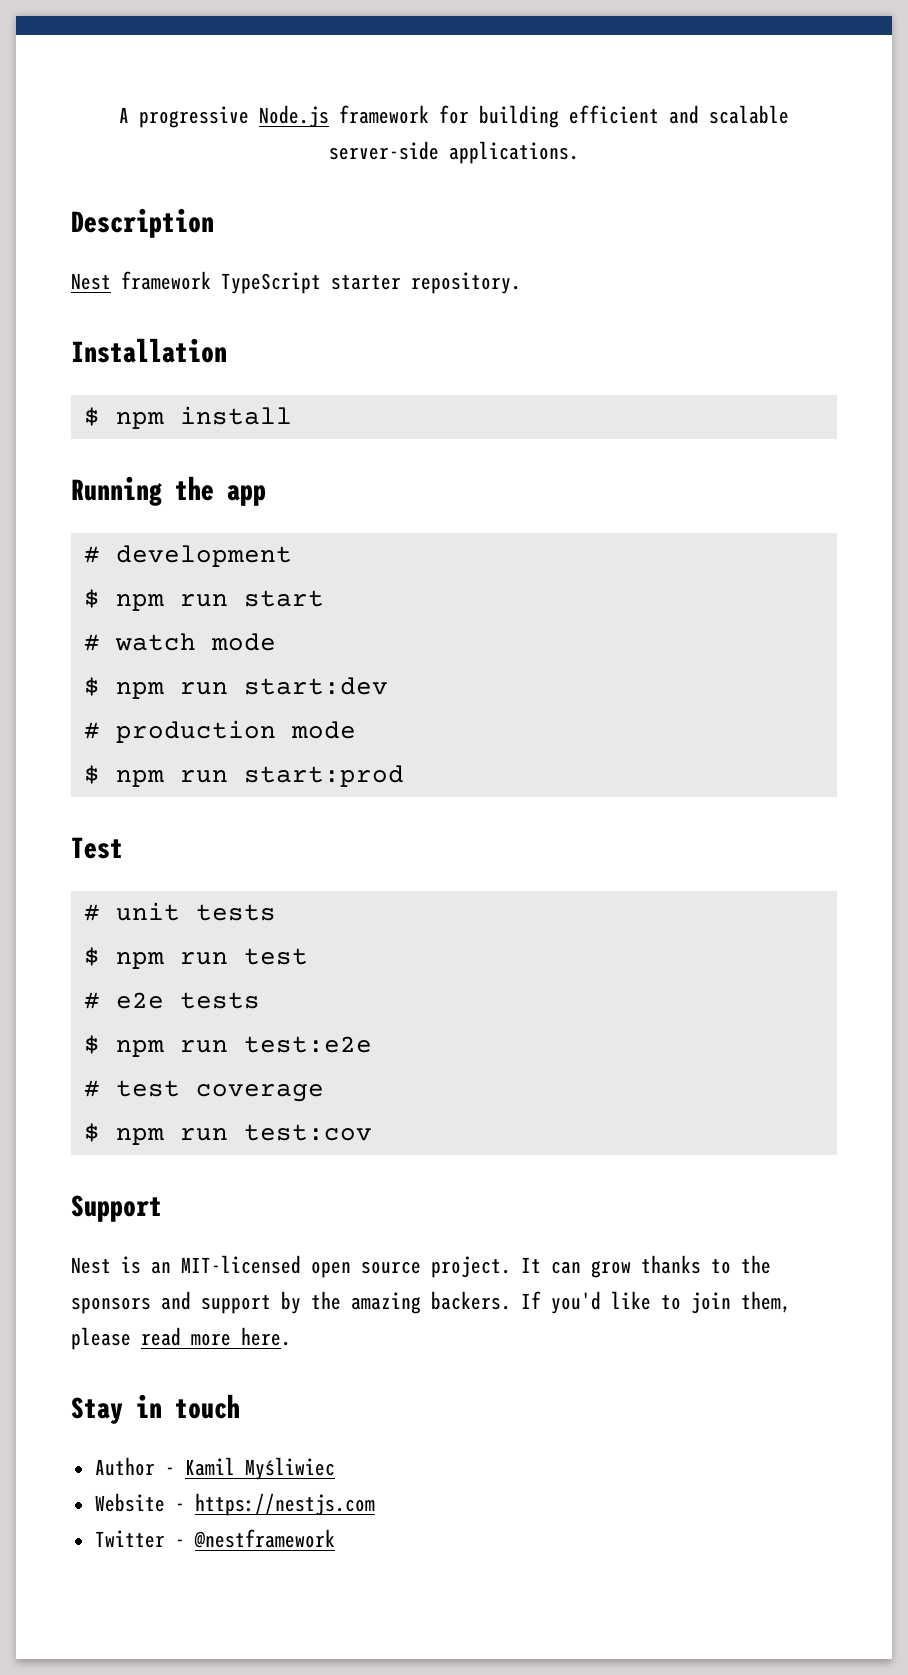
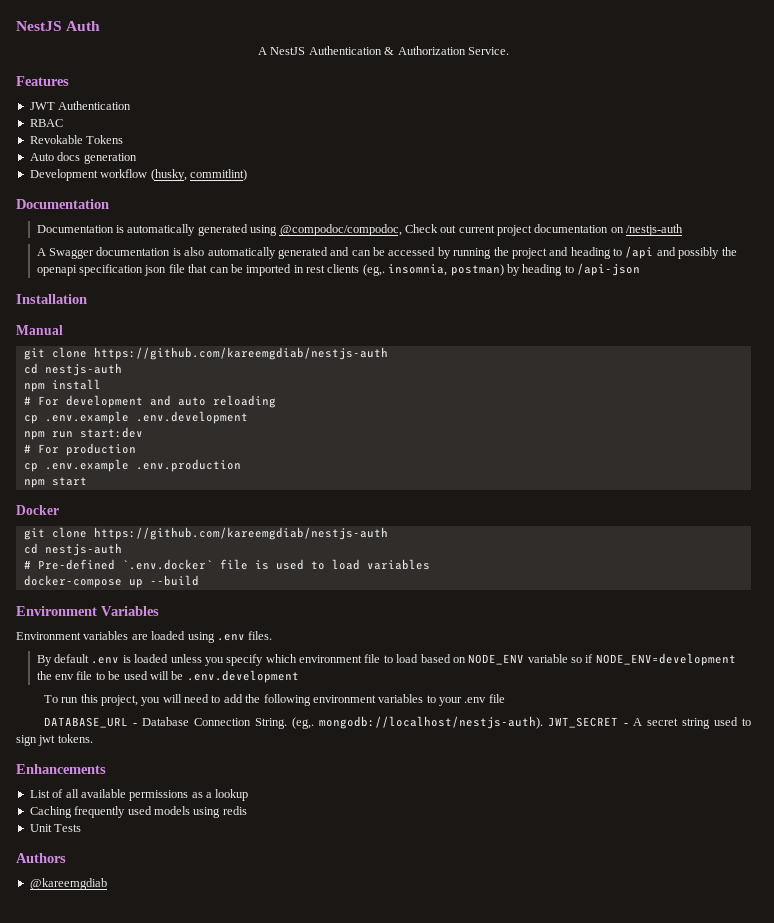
- A progressive Node.js framework for building efficient and scalable server-side applications.
- Description
- Nest framework TypeScript starter repository.
+ NestJS Auth
+ A NestJS Authentication & Authorization Service.
+ Features
+ JWT Authentication
+ RBAC
+ Revokable Tokens
+ Auto docs generation
+ Development workflow (husky, commitlint)
+ Documentation
+ Documentation is automatically generated using @compodoc/compodoc, Check out current project documentation on /nestjs-auth
+ A Swagger documentation is also automatically generated and can be accessed by running the project and heading to /api and possibly the openapi specification json file that can be imported in rest clients (eg,. insomnia, postman) by heading to /api-json
  Installation
- $ npm install
- Running the app
- # development
- $ npm run start
- # watch mode
- $ npm run start:dev
+ Manual
+ git clone https://github.com/kareemgdiab/nestjs-auth
+ cd nestjs-auth
+ npm install
+ # For development and auto reloading
+ cp .env.example .env.development
+ npm run start:dev
- # production mode
- $ npm run start:prod
- Test
- # unit tests
- $ npm run test
- # e2e tests
- $ npm run test:e2e
- # test coverage
- $ npm run test:cov
- Support
- Nest is an MIT-licensed open source project. It can grow thanks to the sponsors and support by the amazing backers. If you'd like to join them, please read more here.
- Stay in touch
- Author - Kamil Myśliwiec
- Website - https://nestjs.com
- Twitter - @nestframework
+ # For production
+ cp .env.example .env.production
+ npm start
+ Docker
+ git clone https://github.com/kareemgdiab/nestjs-auth
+ cd nestjs-auth
+ # Pre-defined `.env.docker` file is used to load variables
+ docker-compose up --build
+ Environment Variables
+ Environment variables are loaded using .env files.
+ By default .env is loaded unless you specify which environment file to load based on NODE_ENV variable so if NODE_ENV=development the env file to be used will be .env.development
+ To run this project, you will need to add the following environment variables to your .env file
+ DATABASE_URL - Database Connection String. (eg,. mongodb://localhost/nestjs-auth). JWT_SECRET - A secret string used to sign jwt tokens.
+ Enhancements
+ List of all available permissions as a lookup
+ Caching frequently used models using redis
+ Unit Tests
+ Authors
+ @kareemgdiab

